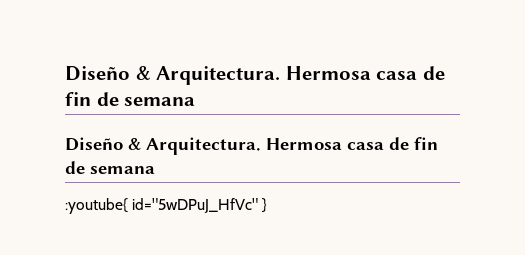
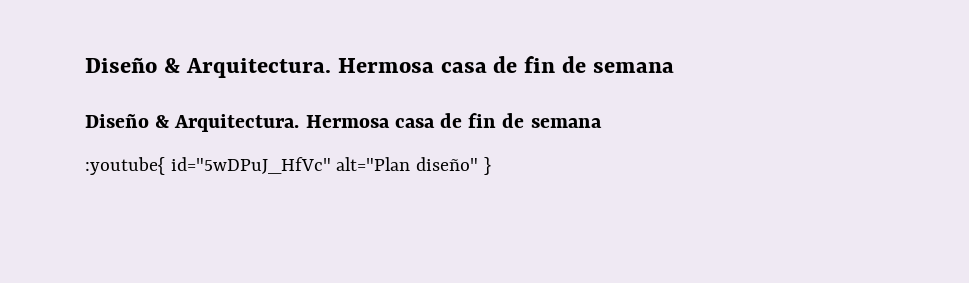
- :youtube{ id="5wDPuJ_HfVc" }
+ :youtube{ id="5wDPuJ_HfVc" alt="Plan diseño" }

